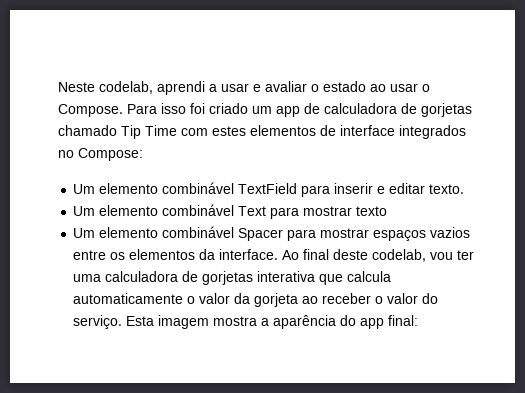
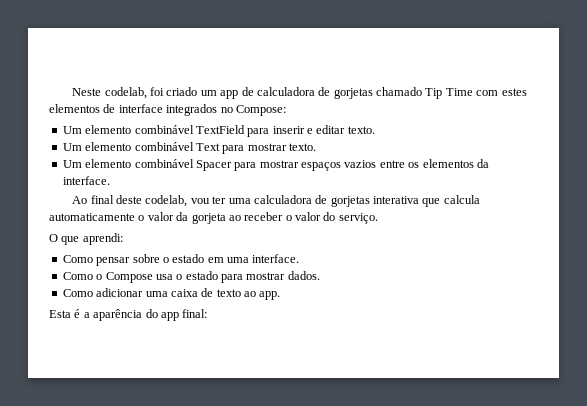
- Neste codelab, aprendi a usar e avaliar o estado ao usar o Compose. Para isso foi criado um app de calculadora de gorjetas chamado Tip Time com estes elementos de interface integrados no Compose:
+ Neste codelab, foi criado um app de calculadora de gorjetas chamado Tip Time com estes elementos de interface integrados no Compose:
- Um elemento combinável Text para mostrar texto
+ Um elemento combinável Text para mostrar texto.
- Um elemento combinável Spacer para mostrar espaços vazios entre os elementos da interface. Ao final deste codelab, vou ter uma calculadora de gorjetas interativa que calcula automaticamente o valor da gorjeta ao receber o valor do serviço. Esta imagem mostra a aparência do app final:
+ Um elemento combinável Spacer para mostrar espaços vazios entre os elementos da interface.
+ Ao final deste codelab, vou ter uma calculadora de gorjetas interativa que calcula automaticamente o valor da gorjeta ao receber o valor do serviço.
+ O que aprendi:
+ Como pensar sobre o estado em uma interface.
+ Como o Compose usa o estado para mostrar dados.
+ Como adicionar uma caixa de texto ao app.
+ Esta é a aparência do app final:

